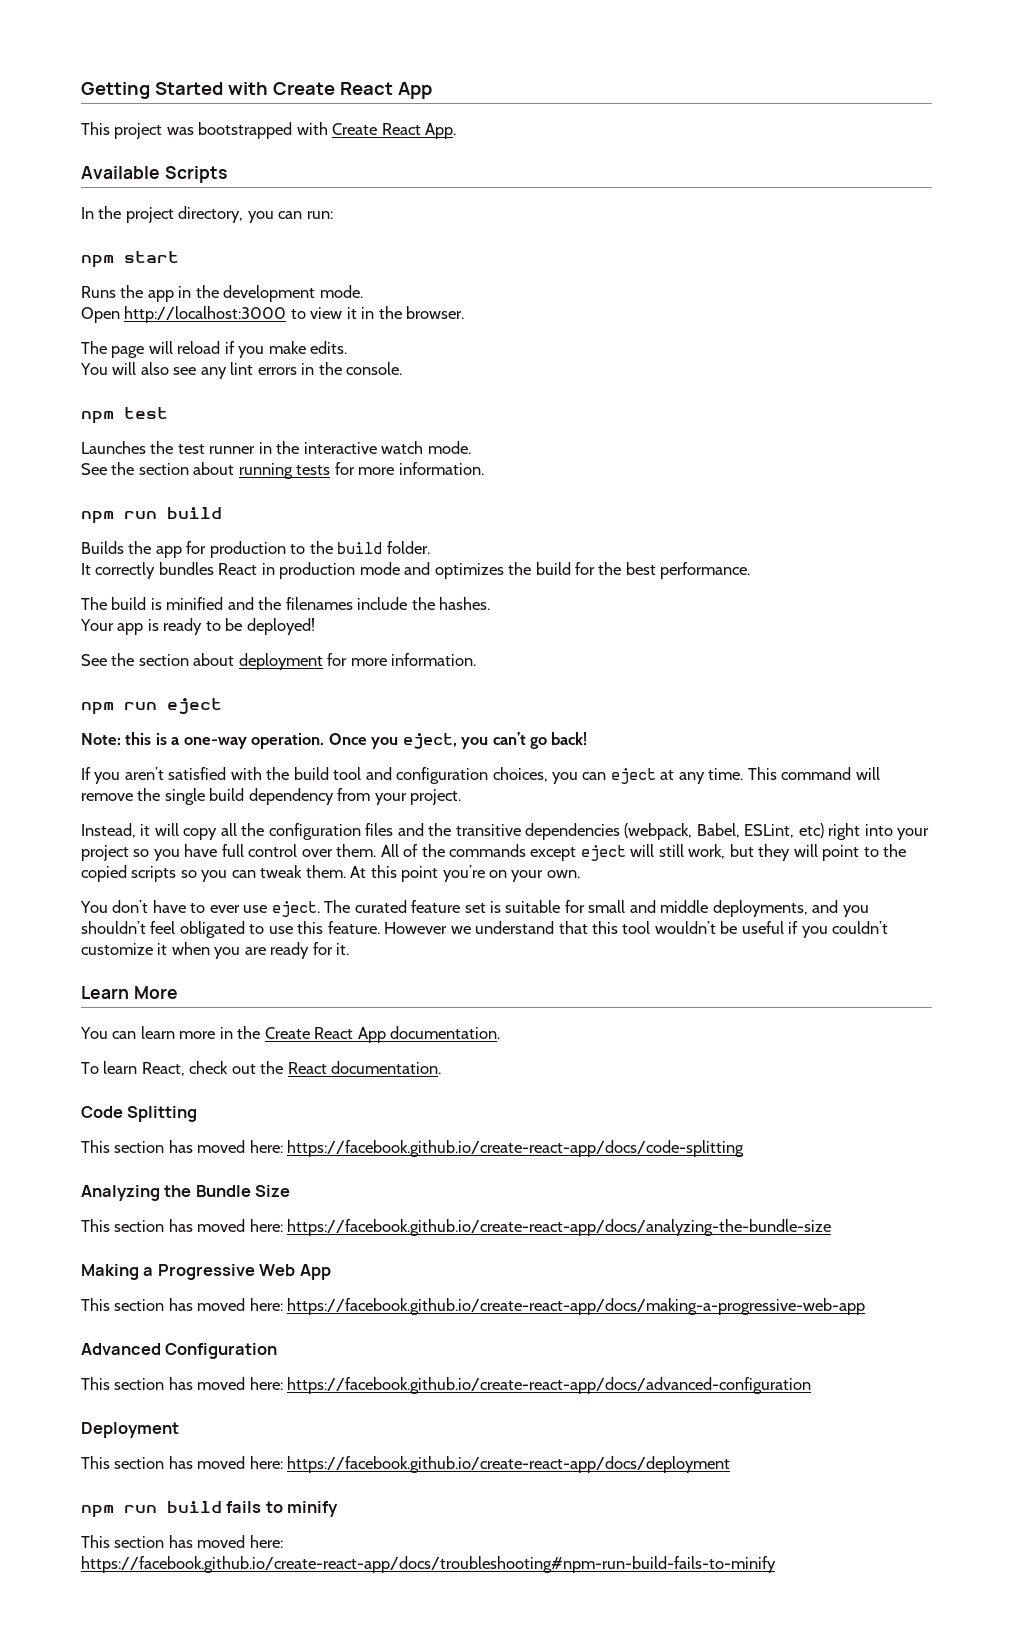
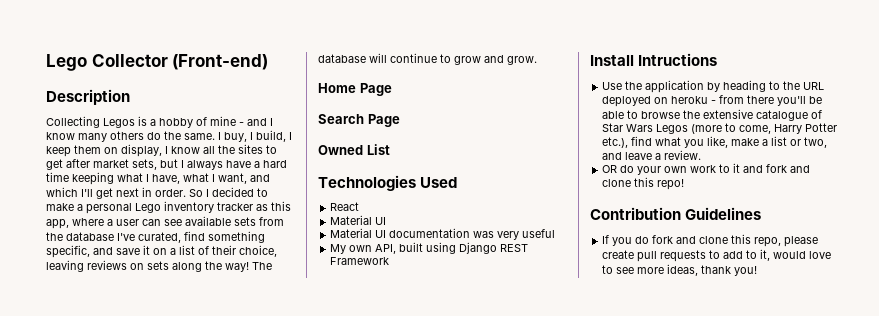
- Getting Started with Create React App
- This project was bootstrapped with Create React App.
- Available Scripts
- In the project directory, you can run:
- npm start
- Runs the app in the development mode.
- Open http://localhost:3000 to view it in the browser.
- The page will reload if you make edits.
- You will also see any lint errors in the console.
- npm test
- Launches the test runner in the interactive watch mode.
- See the section about running tests for more information.
- npm run build
- Builds the app for production to the build folder.
- It correctly bundles React in production mode and optimizes the build for the best performance.
- The build is minified and the filenames include the hashes.
- Your app is ready to be deployed!
- See the section about deployment for more information.
- npm run eject
- Note: this is a one-way operation. Once you eject, you can’t go back!
- If you aren’t satisfied with the build tool and configuration choices, you can eject at any time. This command will remove the single build dependency from your project.
- Instead, it will copy all the configuration files and the transitive dependencies (webpack, Babel, ESLint, etc) right into your project so you have full control over them. All of the commands except eject will still work, but they will point to the copied scripts so you can tweak them. At this point you’re on your own.
- You don’t have to ever use eject. The curated feature set is suitable for small and middle deployments, and you shouldn’t feel obligated to use this feature. However we understand that this tool wouldn’t be useful if you couldn’t customize it when you are ready for it.
- Learn More
- You can learn more in the Create React App documentation.
- To learn React, check out the React documentation.
- Code Splitting
- This section has moved here: https://facebook.github.io/create-react-app/docs/code-splitting
- Analyzing the Bundle Size
- This section has moved here: https://facebook.github.io/create-react-app/docs/analyzing-the-bundle-size
- Making a Progressive Web App
- This section has moved here: https://facebook.github.io/create-react-app/docs/making-a-progressive-web-app
- Advanced Configuration
- This section has moved here: https://facebook.github.io/create-react-app/docs/advanced-configuration
- Deployment
- This section has moved here: https://facebook.github.io/create-react-app/docs/deployment
- npm run build fails to minify
- This section has moved here: https://facebook.github.io/create-react-app/docs/troubleshooting#npm-run-build-fails-to-minify
+ Lego Collector (Front-end)
+ Description
+ Collecting Legos is a hobby of mine - and I know many others do the same. I buy, I build, I keep them on display, I know all the sites to get after market sets, but I always have a hard time keeping what I have, what I want, and which I'll get next in order. So I decided to make a personal Lego inventory tracker as this app, where a user can see available sets from the database I've curated, find something specific, and save it on a list of their choice, leaving reviews on sets along the way! The database will continue to grow and grow.
+ Home Page
+ Search Page
+ Owned List
+ Technologies Used
+ React
+ Material UI
+ Material UI documentation was very useful
+ My own API, built using Django REST Framework
+ Install Intructions
+ Use the application by heading to the URL deployed on heroku - from there you'll be able to browse the extensive catalogue of Star Wars Legos (more to come, Harry Potter etc.), find what you like, make a list or two, and leave a review.
+ OR do your own work to it and fork and clone this repo!
+ Contribution Guidelines
+ If you do fork and clone this repo, please create pull requests to add to it, would love to see more ideas, thank you!

